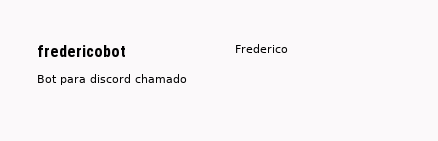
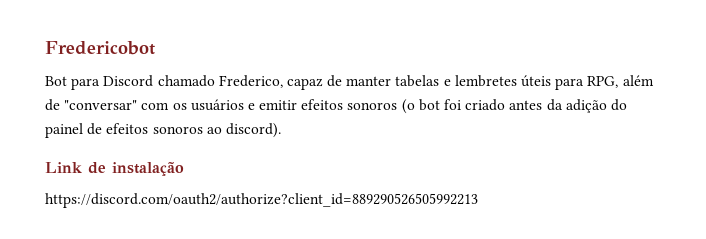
- fredericobot
+ Fredericobot
- Bot para discord chamado Frederico
+ Bot para Discord chamado Frederico, capaz de manter tabelas e lembretes úteis para RPG, além de "conversar" com os usuários e emitir efeitos sonoros (o bot foi criado antes da adição do painel de efeitos sonoros ao discord).
+ Link de instalação
+ https://discord.com/oauth2/authorize?client_id=889290526505992213

